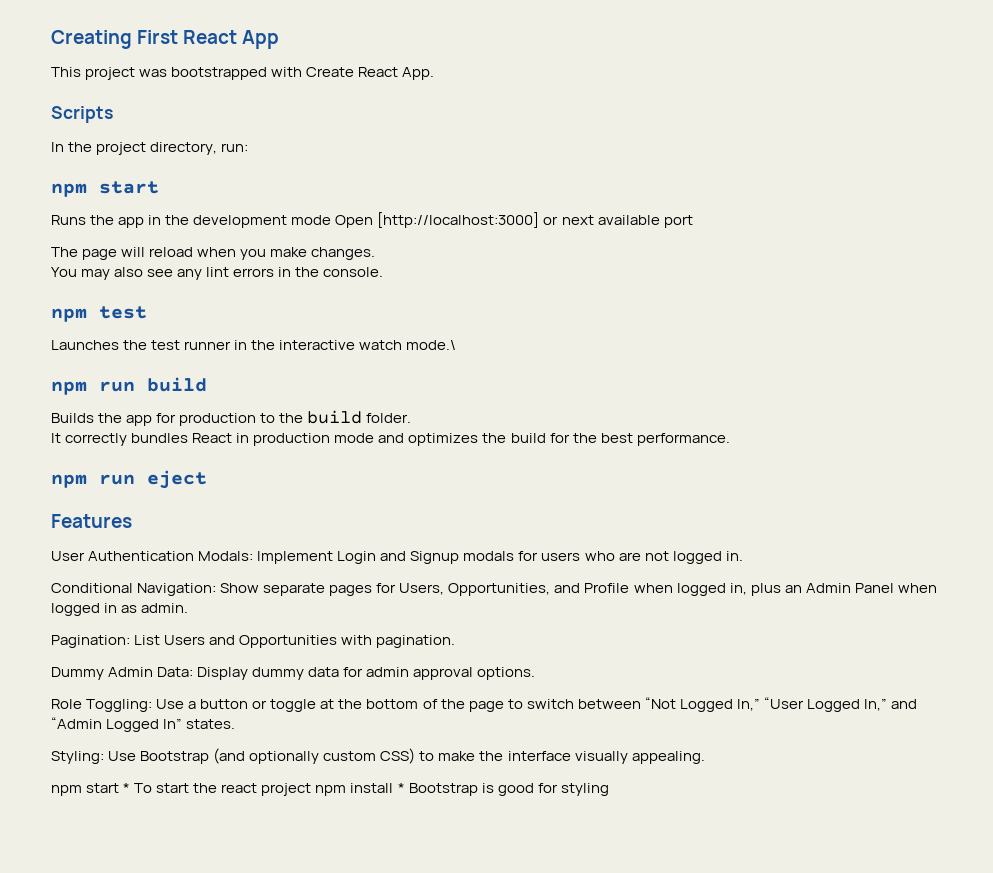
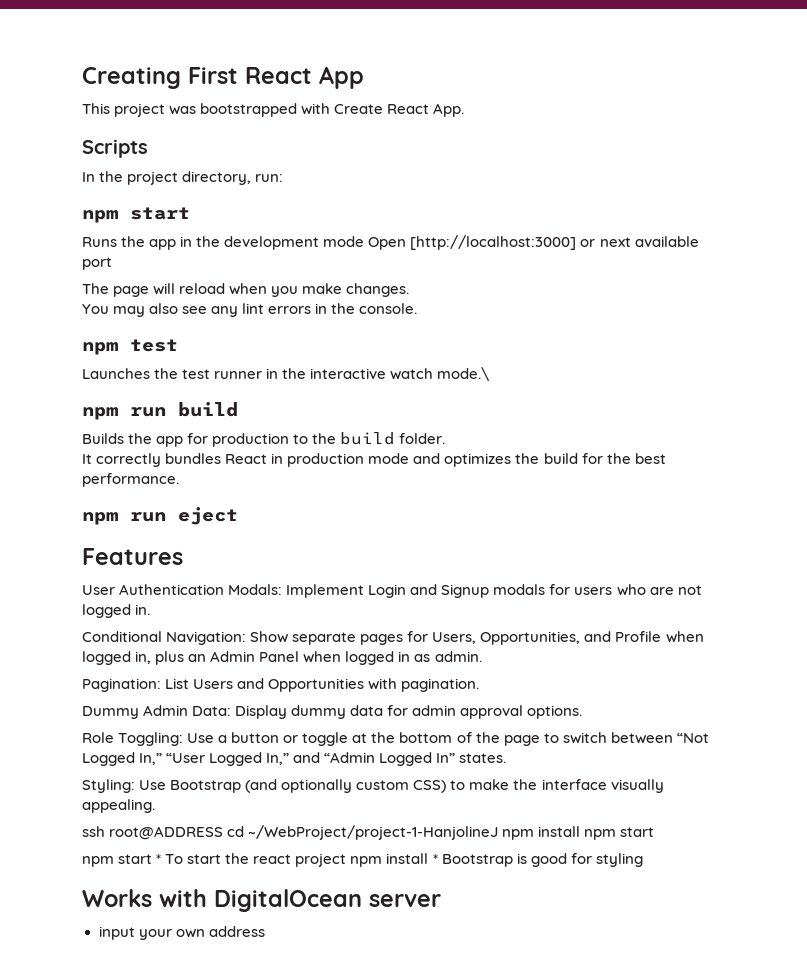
+ ssh root@ADDRESS cd ~/WebProject/project-1-HanjolineJ npm install npm start
+ Works with DigitalOcean server
+ input your own address

